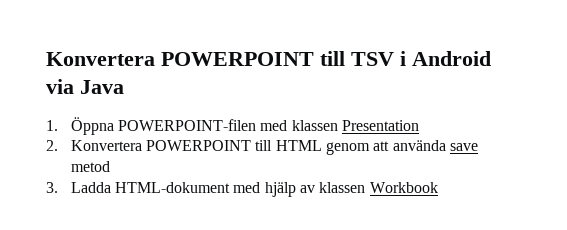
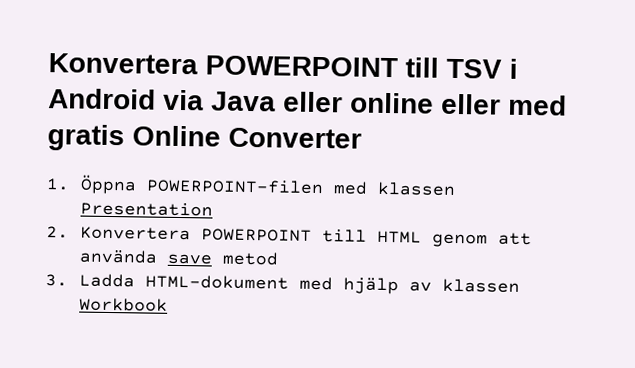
- Konvertera POWERPOINT till TSV i Android via Java
+ Konvertera POWERPOINT till TSV i Android via Java eller online eller med gratis Online Converter

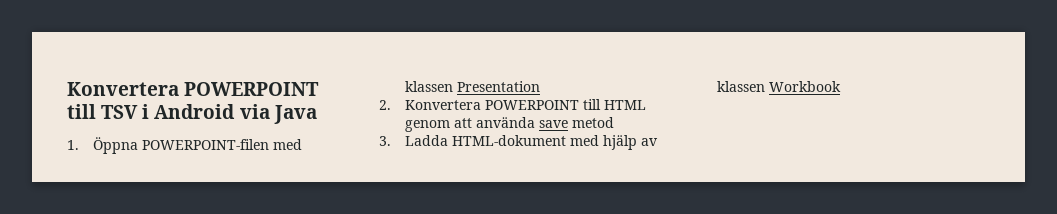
- Konvertera POWERPOINT till TSV i Android via Java eller online eller med gratis Online Converter
+ Konvertera POWERPOINT till TSV i Android via Java

